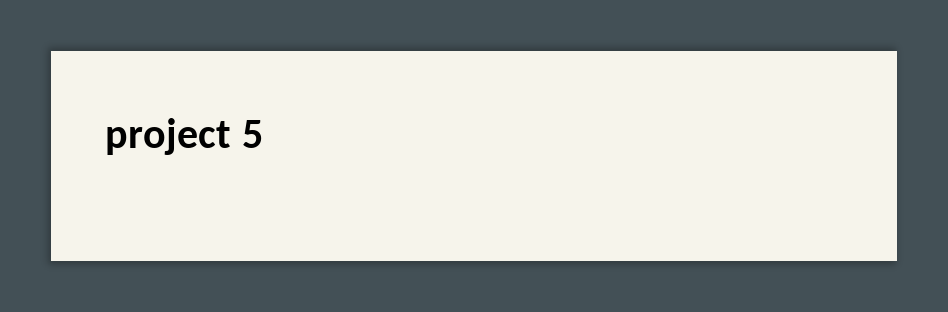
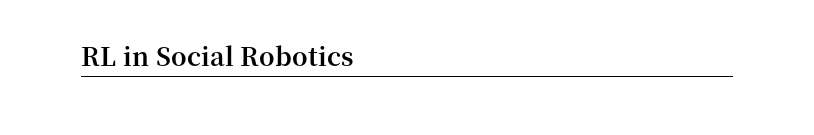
- project 5
+ RL in Social Robotics

